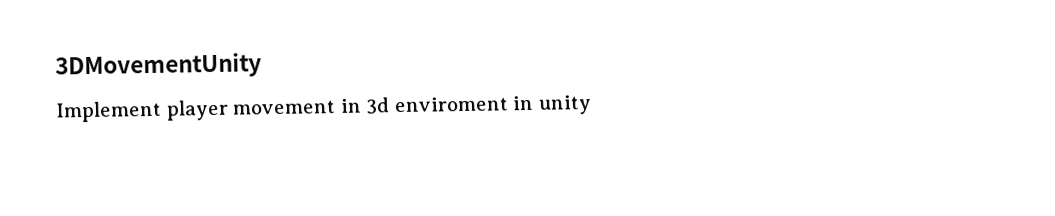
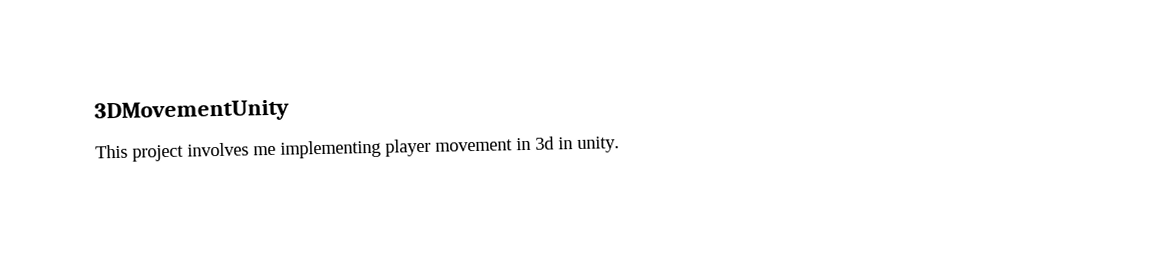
- Implement player movement in 3d enviroment in unity
+ This project involves me implementing player movement in 3d in unity.

